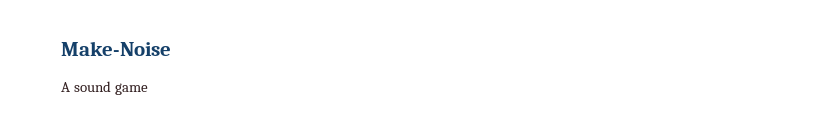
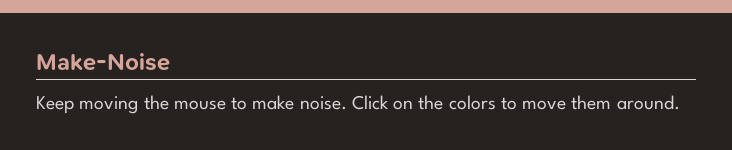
- A sound game
+ Keep moving the mouse to make noise. Click on the colors to move them around.

